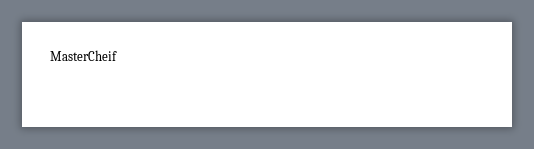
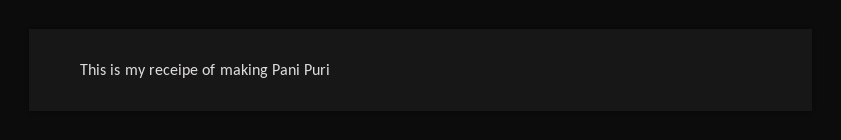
- MasterCheif
+ This is my receipe of making Pani Puri

